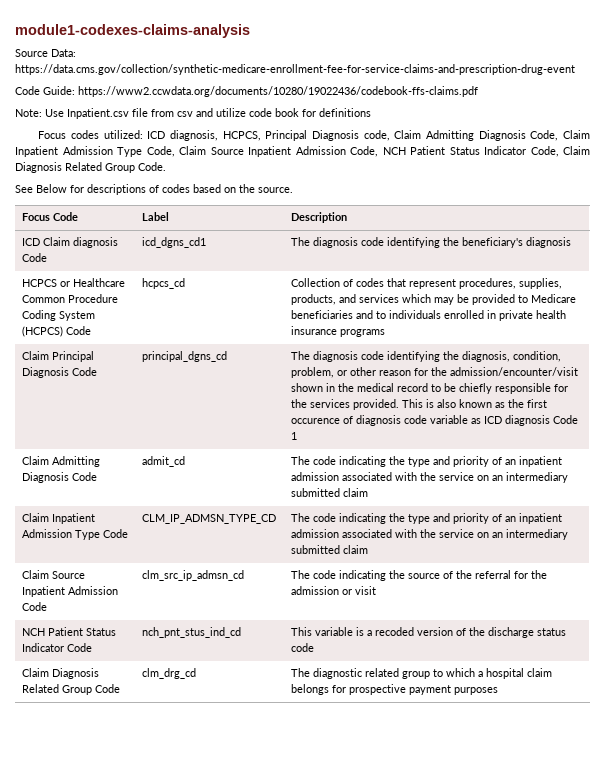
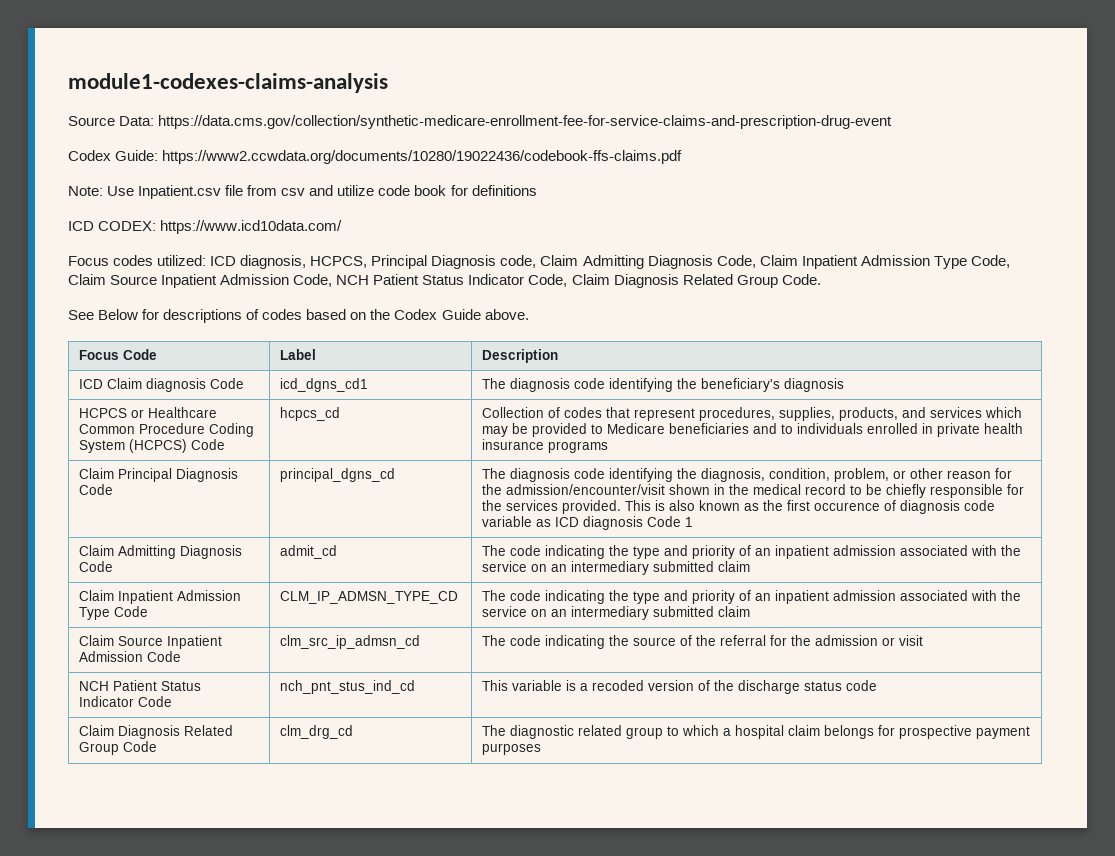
- Code Guide: https://www2.ccwdata.org/documents/10280/19022436/codebook-ffs-claims.pdf
+ Codex Guide: https://www2.ccwdata.org/documents/10280/19022436/codebook-ffs-claims.pdf
+ ICD CODEX: https://www.icd10data.com/
- See Below for descriptions of codes based on the source.
+ See Below for descriptions of codes based on the Codex Guide above.

